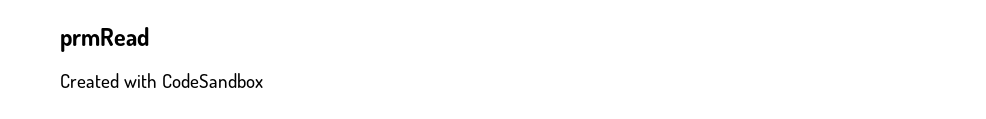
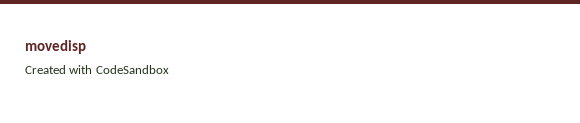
- prmRead
+ movedisp

